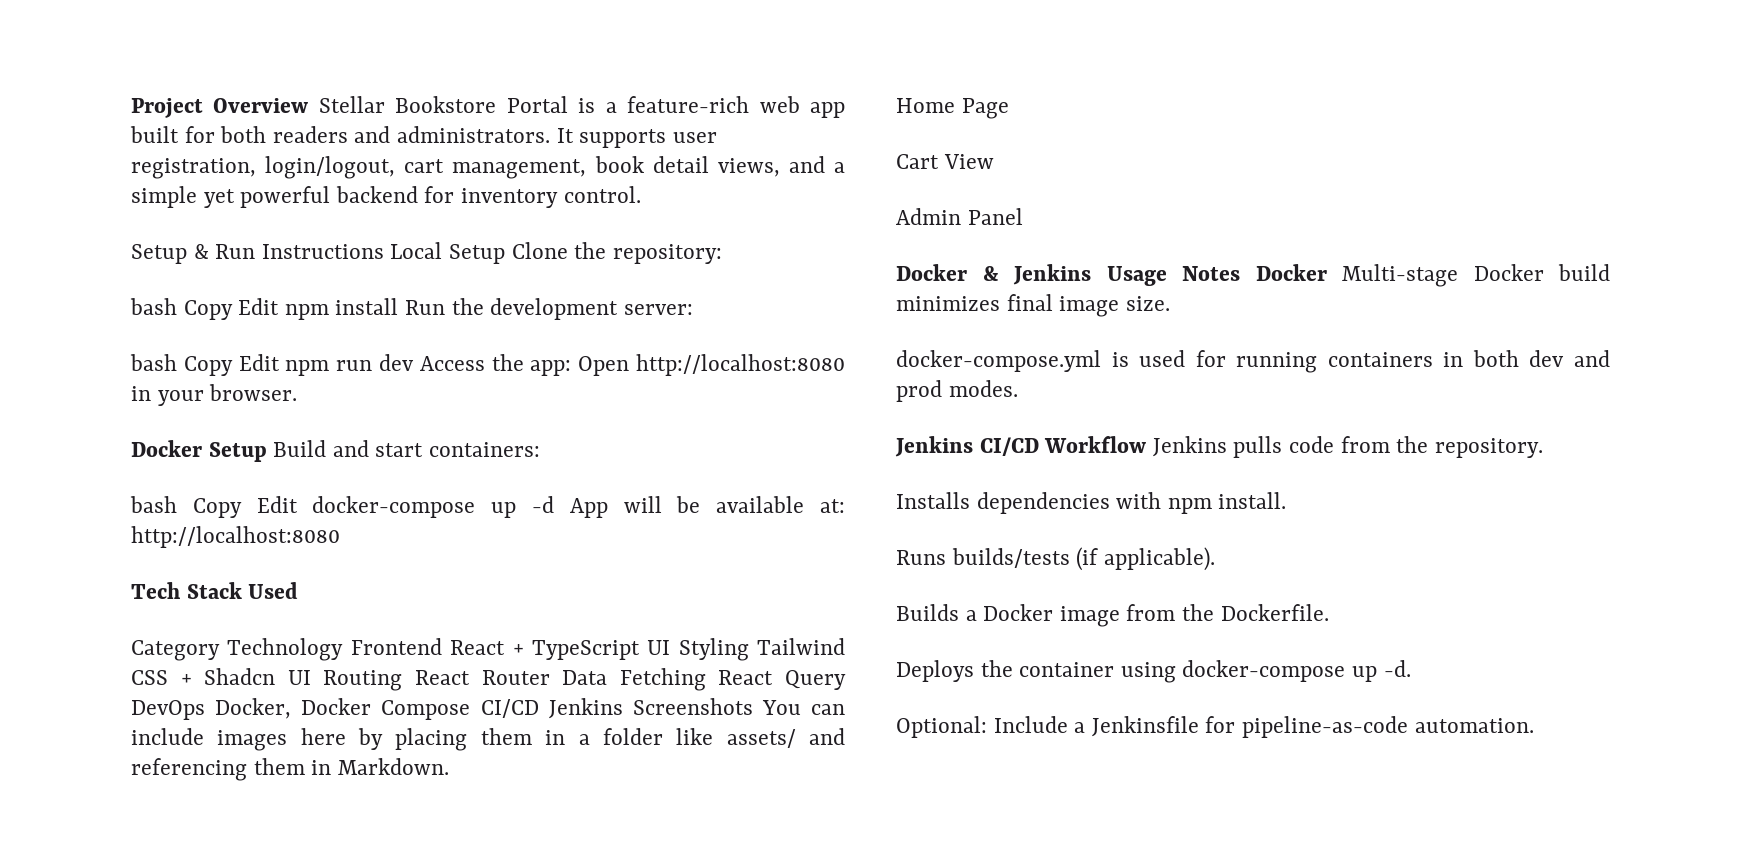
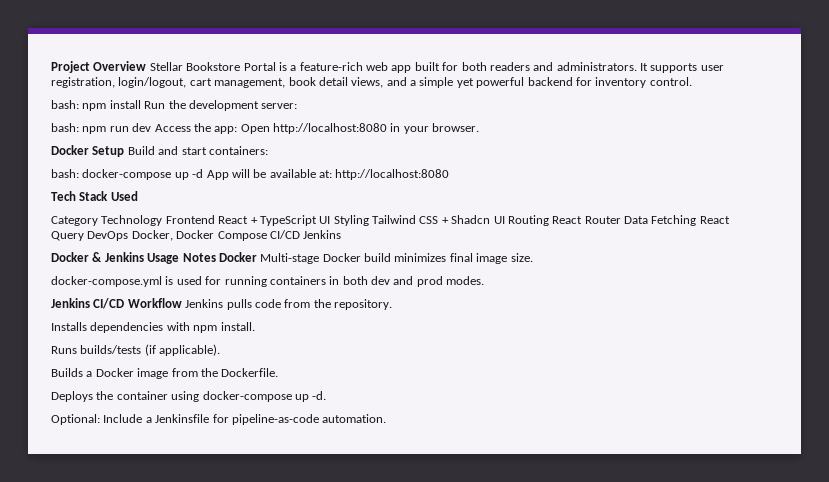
- Setup & Run Instructions Local Setup Clone the repository:
- bash Copy Edit npm install Run the development server:
+ bash: npm install Run the development server:
- bash Copy Edit npm run dev Access the app: Open http://localhost:8080 in your browser.
+ bash: npm run dev Access the app: Open http://localhost:8080 in your browser.
- bash Copy Edit docker-compose up -d App will be available at: http://localhost:8080
+ bash: docker-compose up -d App will be available at: http://localhost:8080
- Category Technology Frontend React + TypeScript UI Styling Tailwind CSS + Shadcn UI Routing React Router Data Fetching React Query DevOps Docker, Docker Compose CI/CD Jenkins Screenshots You can include images here by placing them in a folder like assets/ and referencing them in Markdown.
- Home Page
- Cart View
- Admin Panel
+ Category Technology Frontend React + TypeScript UI Styling Tailwind CSS + Shadcn UI Routing React Router Data Fetching React Query DevOps Docker, Docker Compose CI/CD Jenkins

